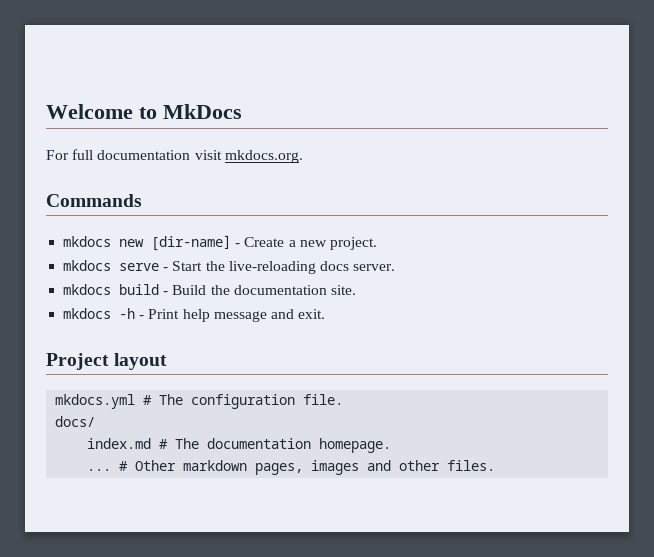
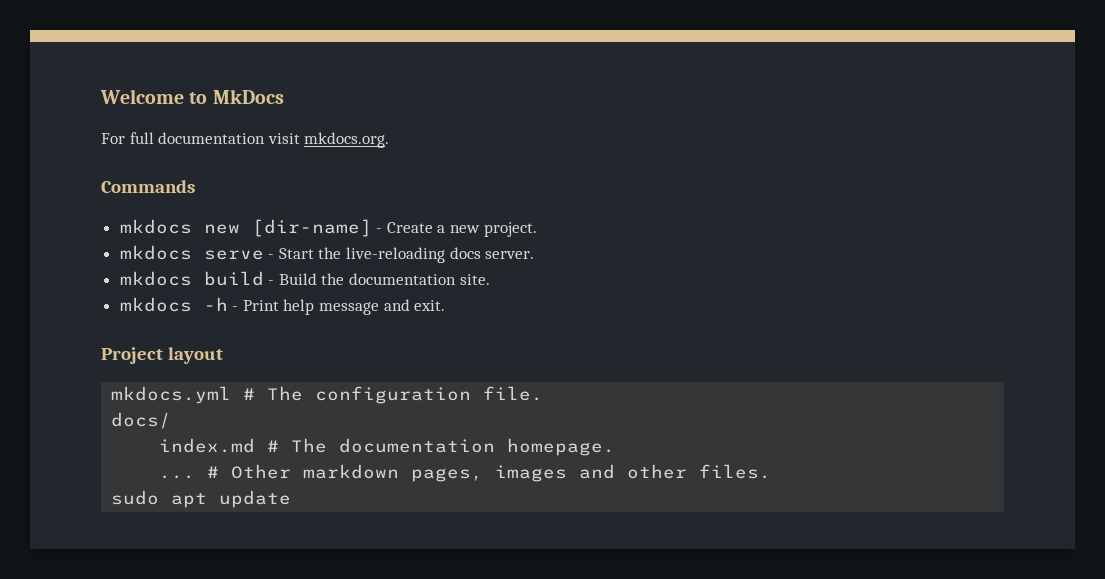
+ sudo apt update

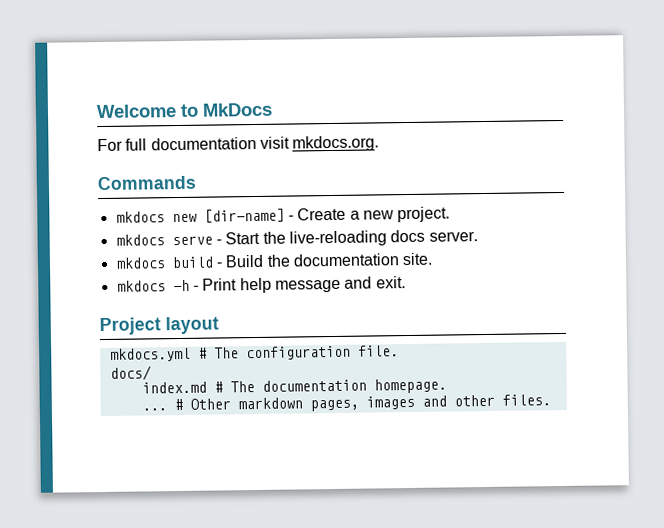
- sudo apt update

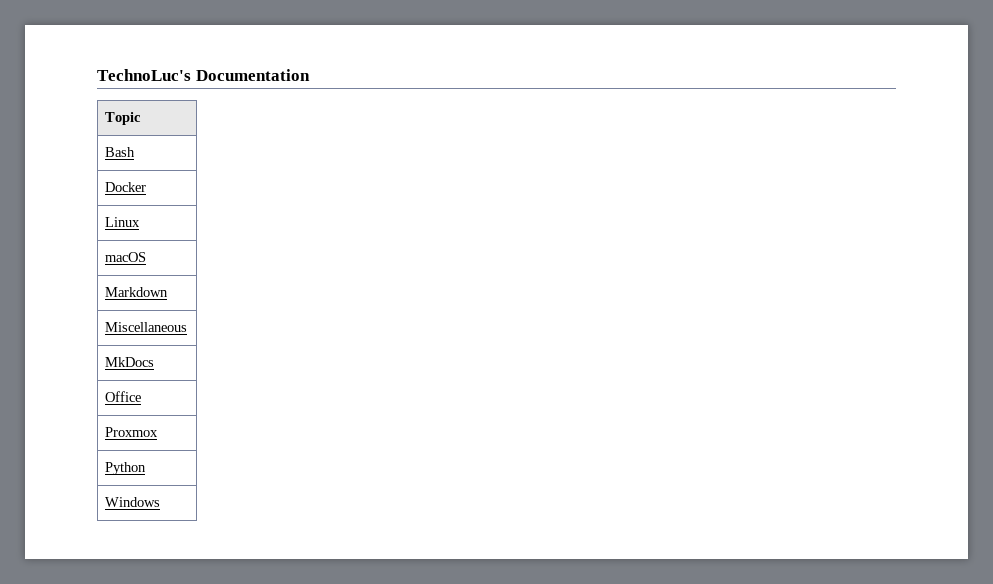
- Welcome to MkDocs
- For full documentation visit mkdocs.org.
- Commands
- mkdocs new [dir-name] - Create a new project.
- mkdocs serve - Start the live-reloading docs server.
- mkdocs build - Build the documentation site.
- mkdocs -h - Print help message and exit.
- Project layout
- mkdocs.yml # The configuration file.
- docs/
- index.md # The documentation homepage.
- ... # Other markdown pages, images and other files.
+ TechnoLuc's Documentation
+ Topic
+ Bash
+ Docker
+ Linux
+ macOS
+ Markdown
+ Miscellaneous
+ MkDocs
+ Office
+ Proxmox
+ Python
+ Windows

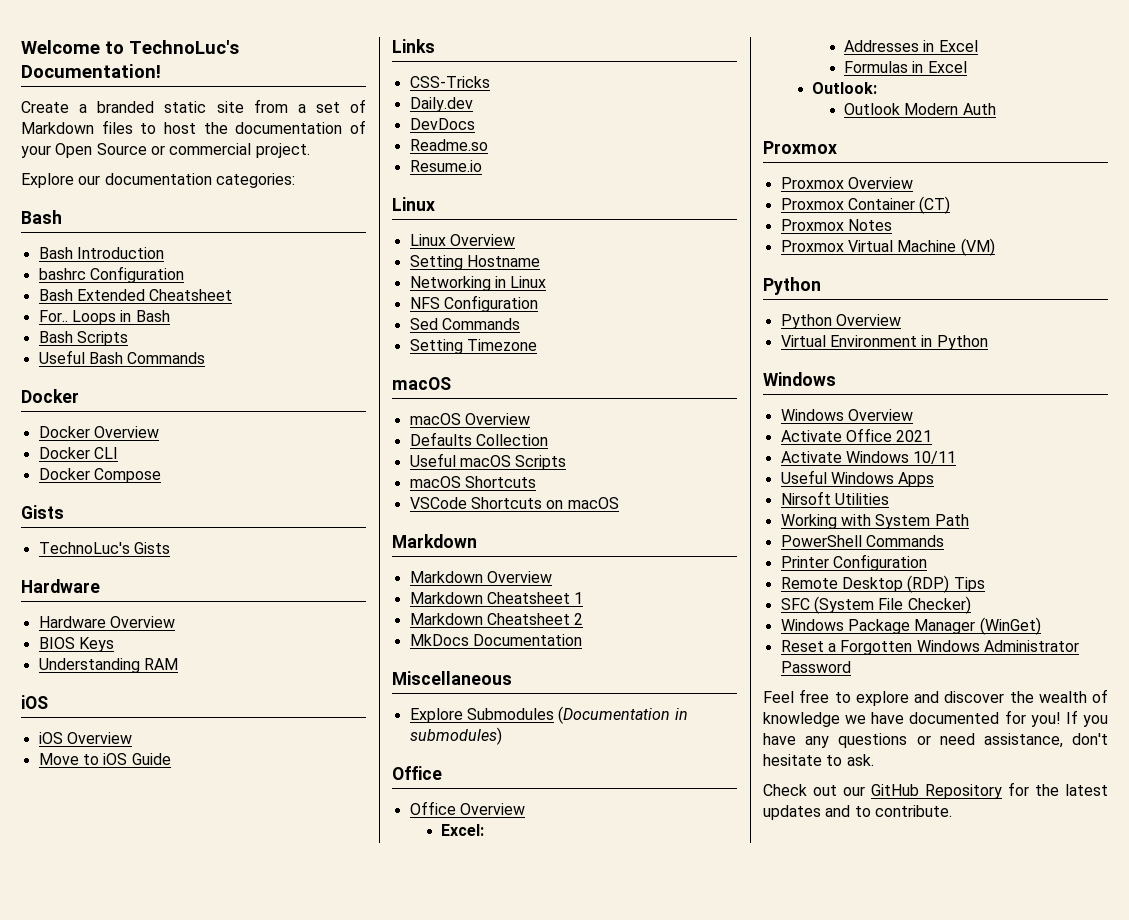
- TechnoLuc's Documentation
- Topic
+ Welcome to TechnoLuc's Documentation!
+ Create a branded static site from a set of Markdown files to host the documentation of your Open Source or commercial project.
+ Explore our documentation categories:
  Bash
+ Bash Introduction
+ bashrc Configuration
+ Bash Extended Cheatsheet
+ For.. Loops in Bash
+ Bash Scripts
+ Useful Bash Commands
  Docker
+ Docker Overview
+ Docker CLI
+ Docker Compose
+ Gists
+ TechnoLuc's Gists
+ Hardware
+ Hardware Overview
+ BIOS Keys
+ Understanding RAM
+ iOS
+ iOS Overview
+ Move to iOS Guide
+ Links
+ CSS-Tricks
+ Daily.dev
+ DevDocs
+ Readme.so
+ Resume.io
  Linux
+ Linux Overview
+ Setting Hostname
+ Networking in Linux
+ NFS Configuration
+ Sed Commands
+ Setting Timezone
  macOS
+ macOS Overview
+ Defaults Collection
+ Useful macOS Scripts
+ macOS Shortcuts
+ VSCode Shortcuts on macOS
  Markdown
+ Markdown Overview
+ Markdown Cheatsheet 1
+ Markdown Cheatsheet 2
+ MkDocs Documentation
  Miscellaneous
- MkDocs
+ Explore Submodules (Documentation in submodules)
  Office
+ Office Overview
+ Excel:
+ Addresses in Excel
+ Formulas in Excel
+ Outlook:
+ Outlook Modern Auth
  Proxmox
+ Proxmox Overview
+ Proxmox Container (CT)
+ Proxmox Notes
+ Proxmox Virtual Machine (VM)
  Python
+ Python Overview
+ Virtual Environment in Python
  Windows
+ Windows Overview
+ Activate Office 2021
+ Activate Windows 10/11
+ Useful Windows Apps
+ Nirsoft Utilities
+ Working with System Path
+ PowerShell Commands
+ Printer Configuration
+ Remote Desktop (RDP) Tips
+ SFC (System File Checker)
+ Windows Package Manager (WinGet)
+ Reset a Forgotten Windows Administrator Password
+ Feel free to explore and discover the wealth of knowledge we have documented for you! If you have any questions or need assistance, don't hesitate to ask.
+ Check out our GitHub Repository for the latest updates and to contribute.

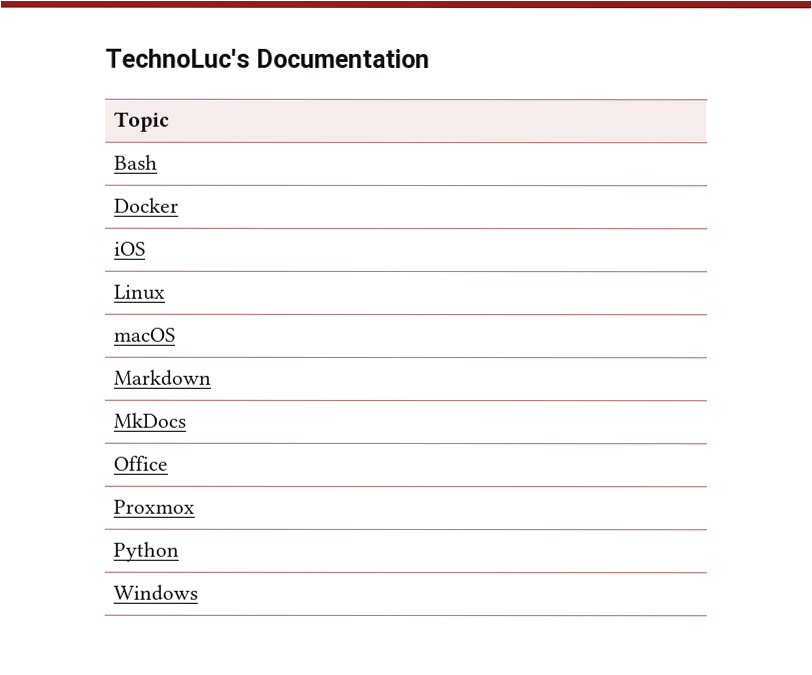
- Welcome to TechnoLuc's Documentation!
- Create a branded static site from a set of Markdown files to host the documentation of your Open Source or commercial project.
- Explore our documentation categories:
+ TechnoLuc's Documentation
+ Topic
  Bash
- Bash Introduction
- bashrc Configuration
- Bash Extended Cheatsheet
- For.. Loops in Bash
- Bash Scripts
- Useful Bash Commands
  Docker
- Docker Overview
- Docker CLI
- Docker Compose
- Gists
- TechnoLuc's Gists
- Hardware
- Hardware Overview
- BIOS Keys
- Understanding RAM
  iOS
- iOS Overview
- Move to iOS Guide
- Links
- CSS-Tricks
- Daily.dev
- DevDocs
- Readme.so
- Resume.io
  Linux
- Linux Overview
- Setting Hostname
- Networking in Linux
- NFS Configuration
- Sed Commands
- Setting Timezone
  macOS
- macOS Overview
- Defaults Collection
- Useful macOS Scripts
- macOS Shortcuts
- VSCode Shortcuts on macOS
  Markdown
- Markdown Overview
- Markdown Cheatsheet 1
- Markdown Cheatsheet 2
- MkDocs Documentation
- Miscellaneous
- Explore Submodules (Documentation in submodules)
+ MkDocs
  Office
- Office Overview
- Excel:
- Addresses in Excel
- Formulas in Excel
- Outlook:
- Outlook Modern Auth
  Proxmox
- Proxmox Overview
- Proxmox Container (CT)
- Proxmox Notes
- Proxmox Virtual Machine (VM)
  Python
- Python Overview
- Virtual Environment in Python
  Windows
- Windows Overview
- Activate Office 2021
- Activate Windows 10/11
- Useful Windows Apps
- Nirsoft Utilities
- Working with System Path
- PowerShell Commands
- Printer Configuration
- Remote Desktop (RDP) Tips
- SFC (System File Checker)
- Windows Package Manager (WinGet)
- Reset a Forgotten Windows Administrator Password
- Feel free to explore and discover the wealth of knowledge we have documented for you! If you have any questions or need assistance, don't hesitate to ask.
- Check out our GitHub Repository for the latest updates and to contribute.

